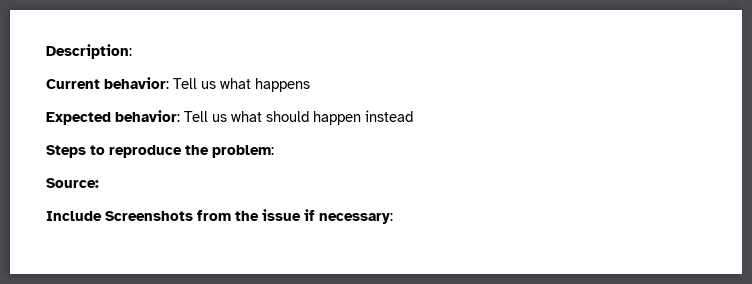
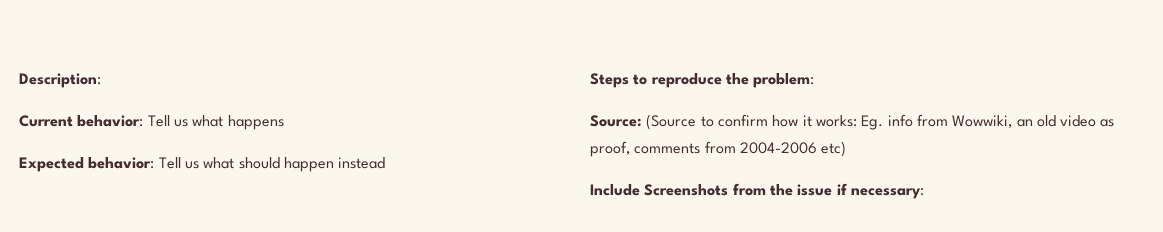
- Source:
+ Source: (Source to confirm how it works: Eg. info from Wowwiki, an old video as proof, comments from 2004-2006 etc)

